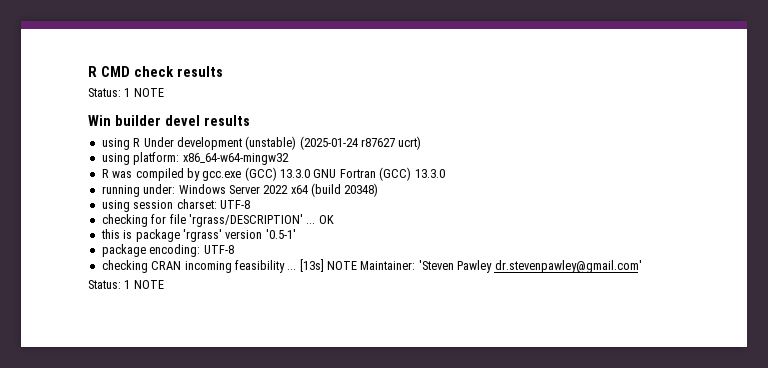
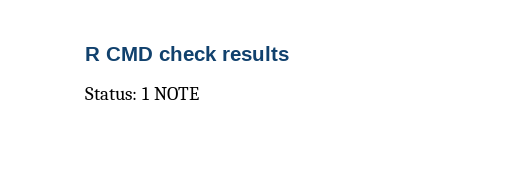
- Win builder devel results
- using R Under development (unstable) (2025-01-24 r87627 ucrt)
- using platform: x86_64-w64-mingw32
- R was compiled by gcc.exe (GCC) 13.3.0 GNU Fortran (GCC) 13.3.0
- running under: Windows Server 2022 x64 (build 20348)
- using session charset: UTF-8
- checking for file 'rgrass/DESCRIPTION' ... OK
- this is package 'rgrass' version '0.5-1'
- package encoding: UTF-8
- checking CRAN incoming feasibility ... [13s] NOTE Maintainer: 'Steven Pawley dr.stevenpawley@gmail.com'
- Status: 1 NOTE

